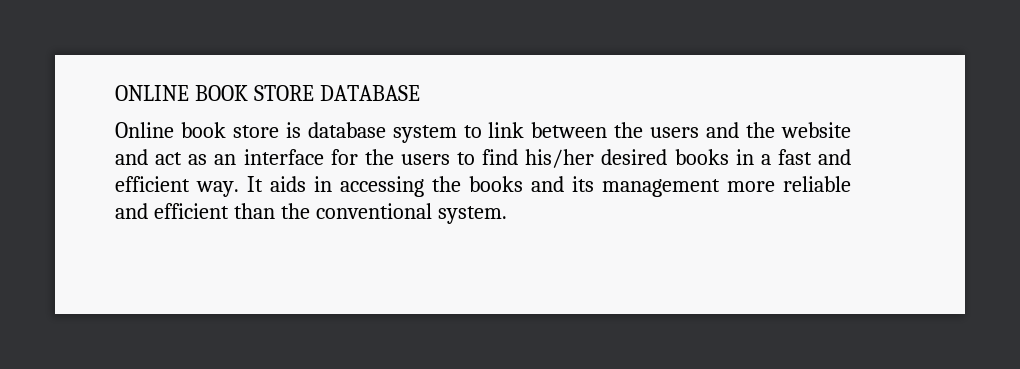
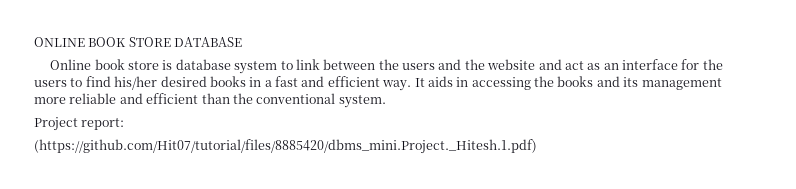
+ Project report:
+ (https://github.com/Hit07/tutorial/files/8885420/dbms_mini.Project._Hitesh.1.pdf)

